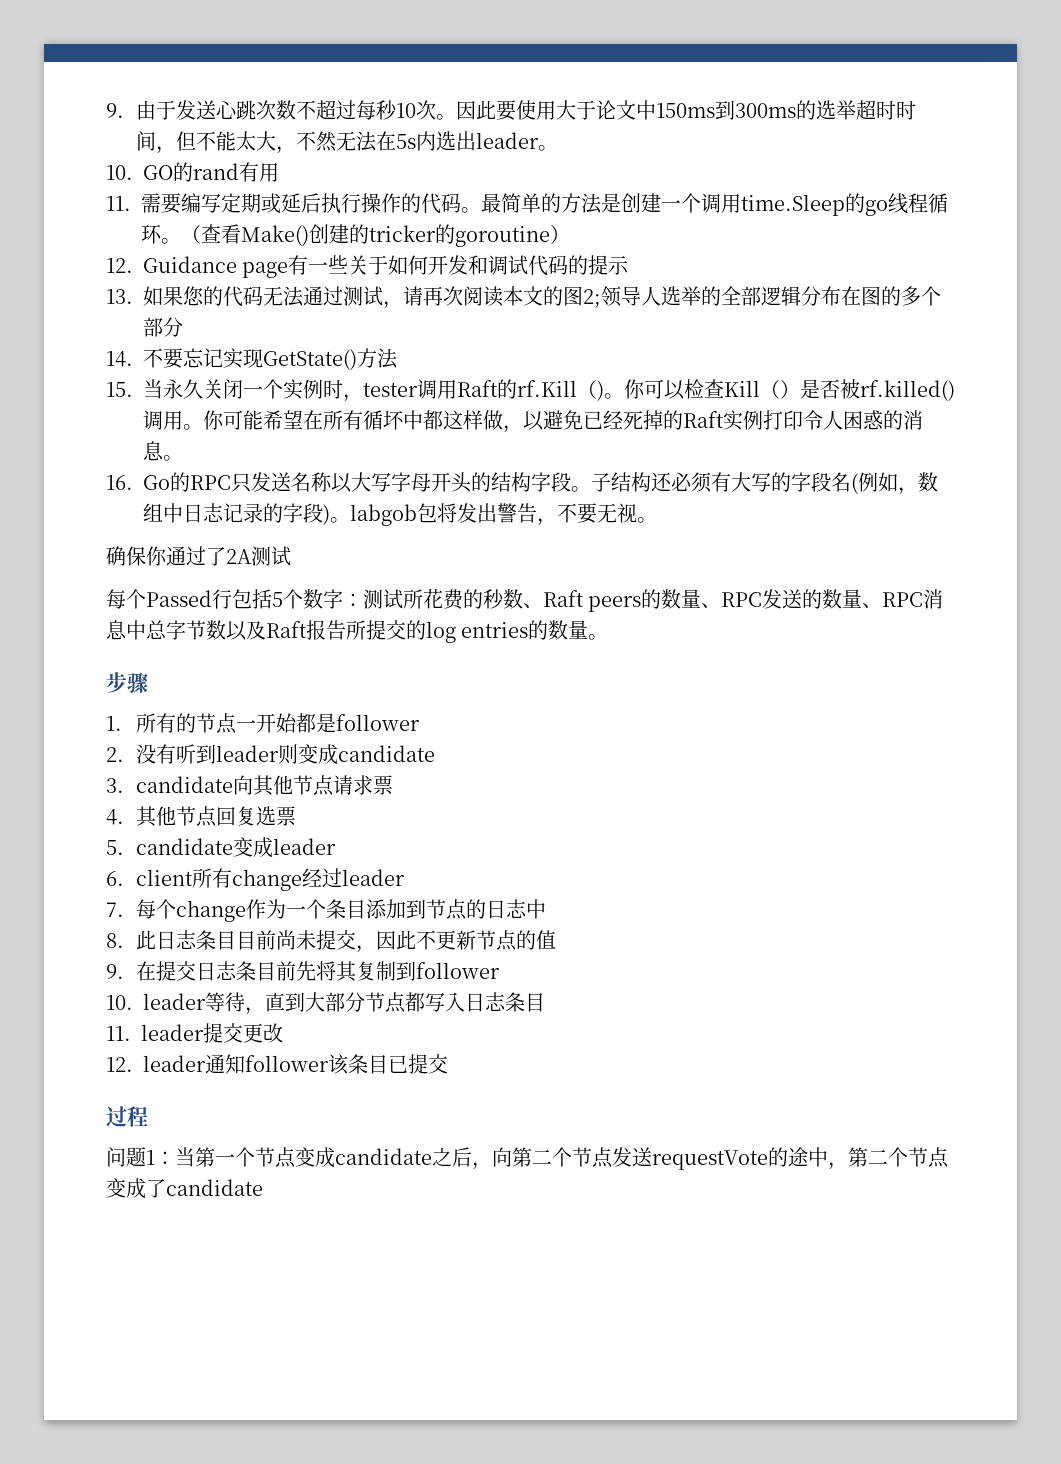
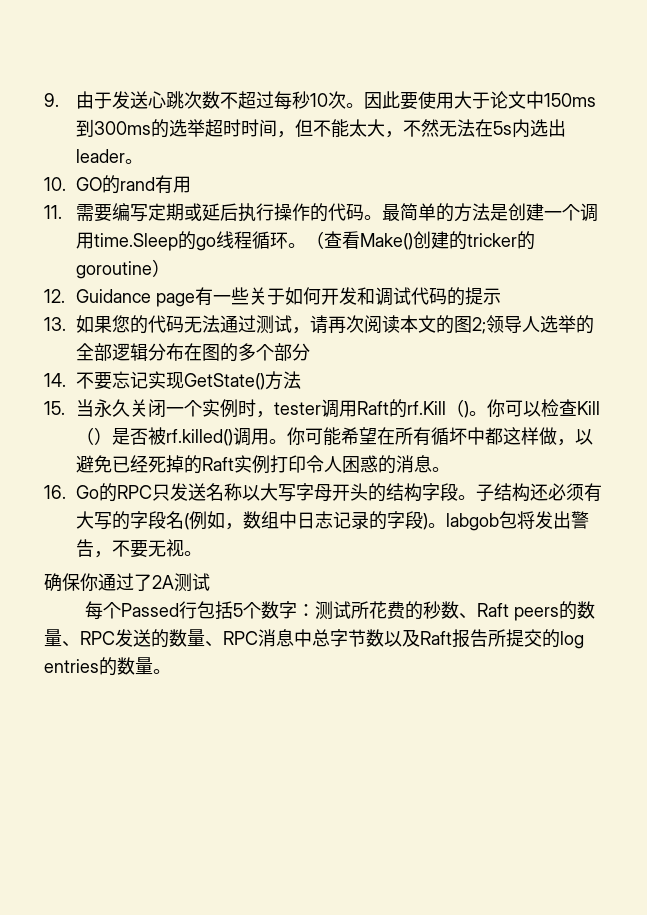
- 步骤
- 1.所有的节点一开始都是follower
- 2.没有听到leader则变成candidate
- 3. candidate向其他节点请求票
- 4.其他节点回复选票
- 5. candidate变成leader
- 6. client所有change经过leader
- 7.每个change作为一个条目添加到节点的日志中
- 8.此日志条目目前尚未提交，因此不更新节点的值
- 9.在提交日志条目前先将其复制到follower
- 10. leader等待，直到大部分节点都写入日志条目
- 11. leader提交更改
- 12. leader通知follower该条目已提交
- 过程
- 问题1：当第一个节点变成candidate之后，向第二个节点发送requestVote的途中，第二个节点变成了candidate

